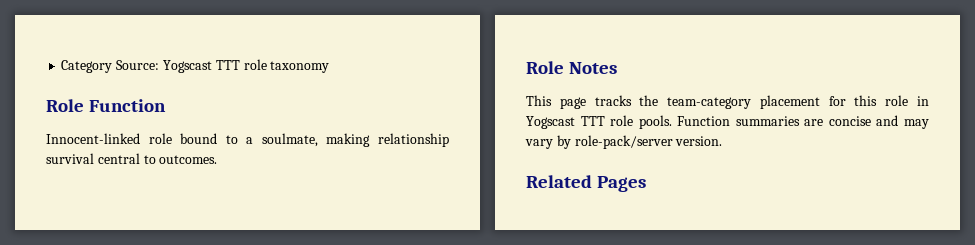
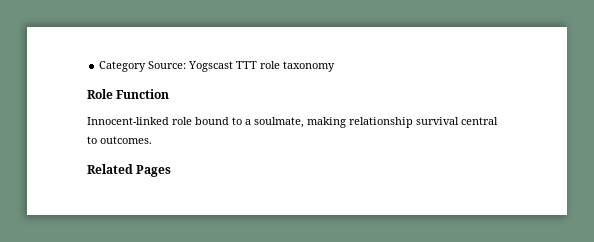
- Role Notes
- This page tracks the team-category placement for this role in Yogscast TTT role pools. Function summaries are concise and may vary by role-pack/server version.

